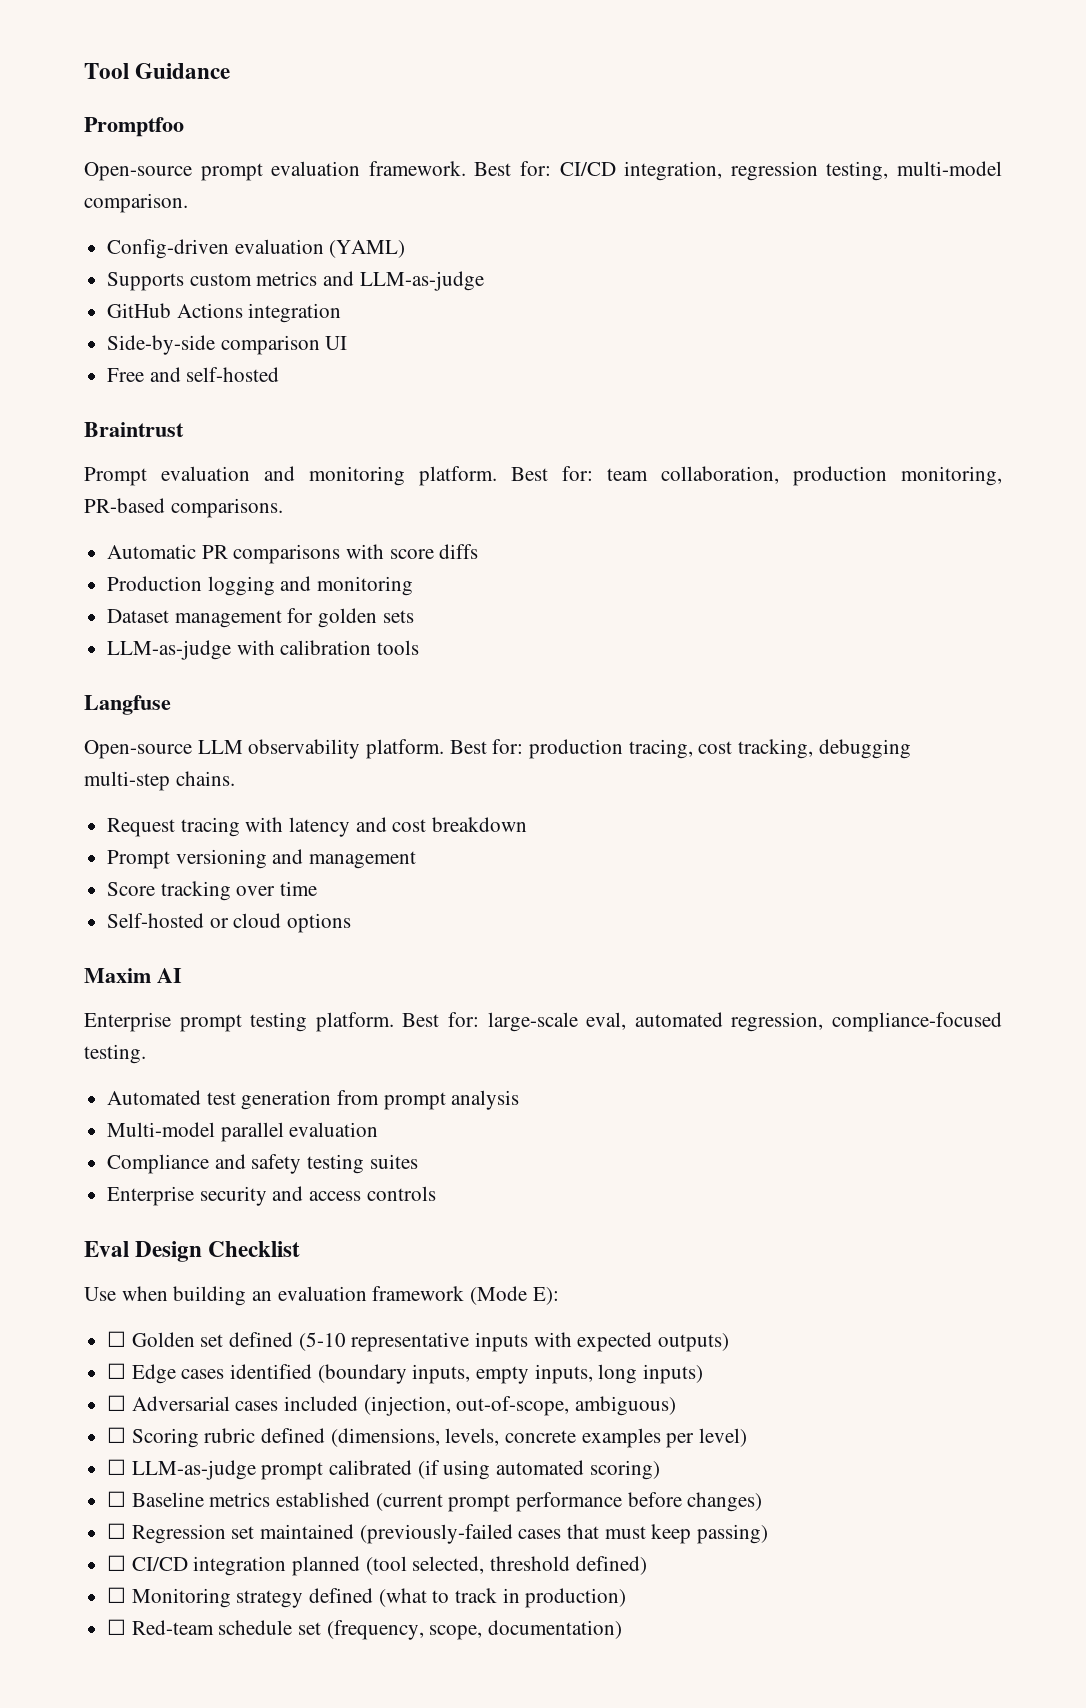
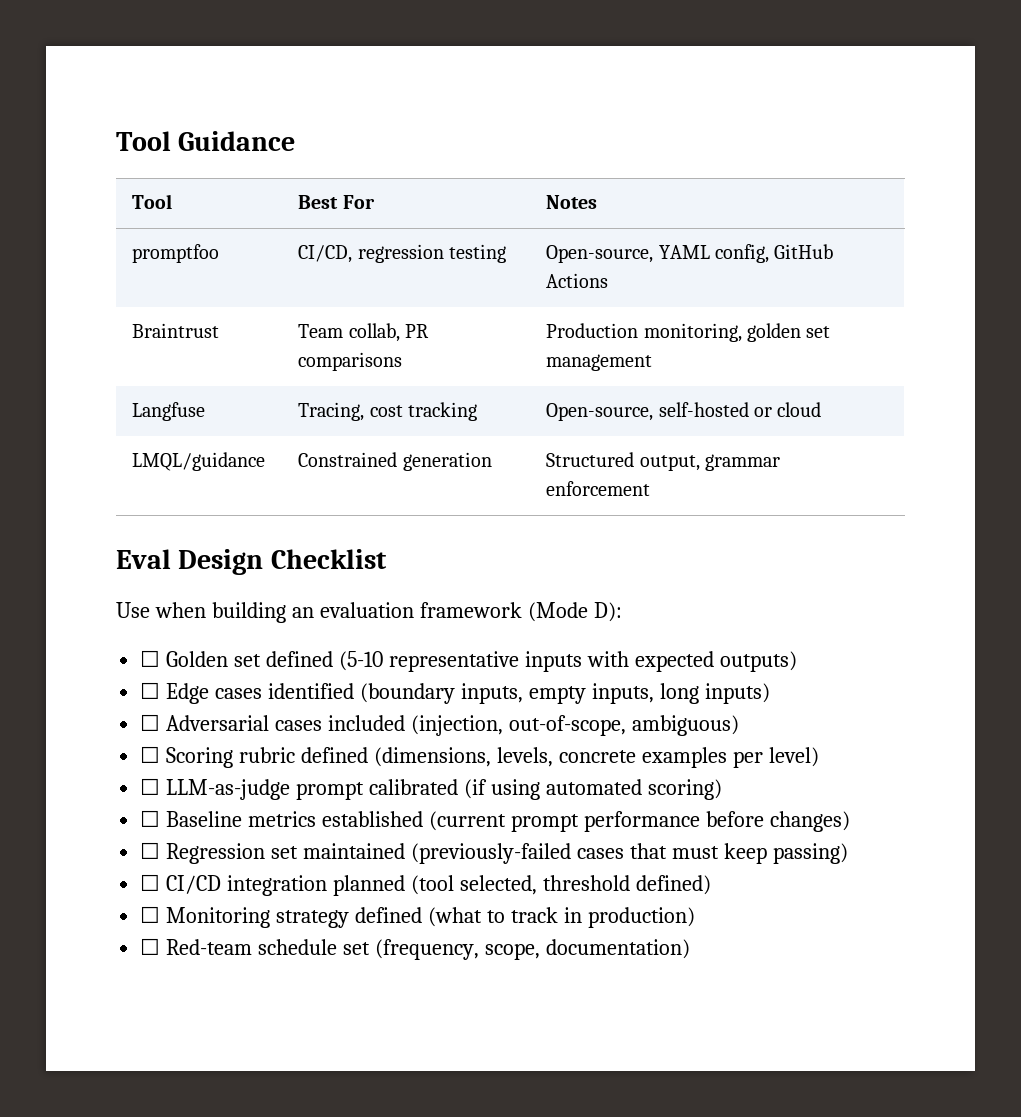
- Promptfoo
- Open-source prompt evaluation framework. Best for: CI/CD integration, regression testing, multi-model comparison.
- Config-driven evaluation (YAML)
- Supports custom metrics and LLM-as-judge
- GitHub Actions integration
- Side-by-side comparison UI
- Free and self-hosted
- Braintrust
- Prompt evaluation and monitoring platform. Best for: team collaboration, production monitoring, PR-based comparisons.
- Automatic PR comparisons with score diffs
- Production logging and monitoring
- Dataset management for golden sets
- LLM-as-judge with calibration tools
- Langfuse
- Open-source LLM observability platform. Best for: production tracing, cost tracking, debugging multi-step chains.
- Request tracing with latency and cost breakdown
- Prompt versioning and management
- Score tracking over time
- Self-hosted or cloud options
- Maxim AI
- Enterprise prompt testing platform. Best for: large-scale eval, automated regression, compliance-focused testing.
- Automated test generation from prompt analysis
- Multi-model parallel evaluation
- Compliance and safety testing suites
- Enterprise security and access controls
+ Tool | Best For | Notes
+ promptfoo | CI/CD, regression testing | Open-source, YAML config, GitHub Actions
+ Braintrust | Team collab, PR comparisons | Production monitoring, golden set management
+ Langfuse | Tracing, cost tracking | Open-source, self-hosted or cloud
+ LMQL/guidance | Constrained generation | Structured output, grammar enforcement
- Use when building an evaluation framework (Mode E):
+ Use when building an evaluation framework (Mode D):

